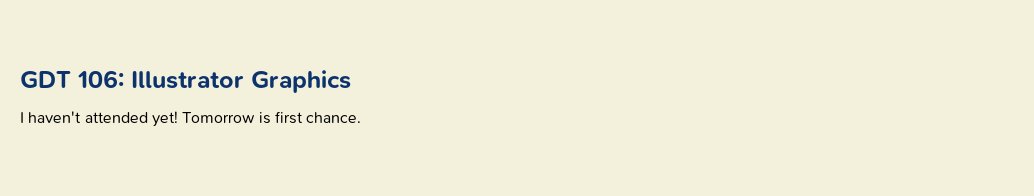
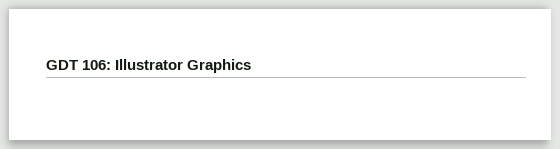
- I haven't attended yet! Tomorrow is first chance.

